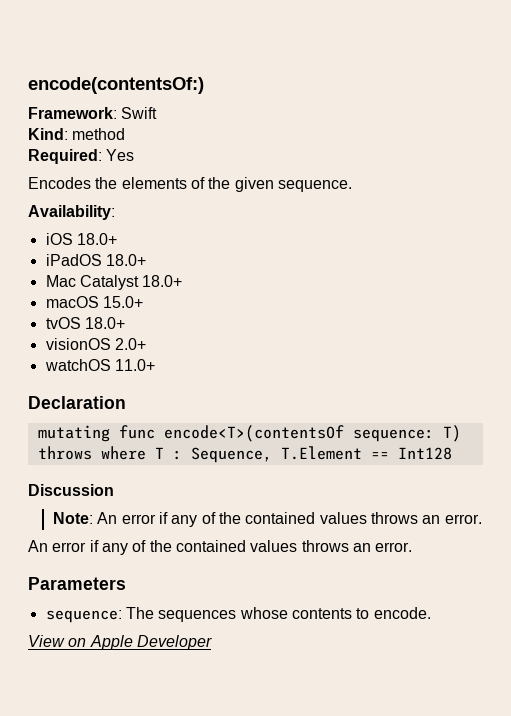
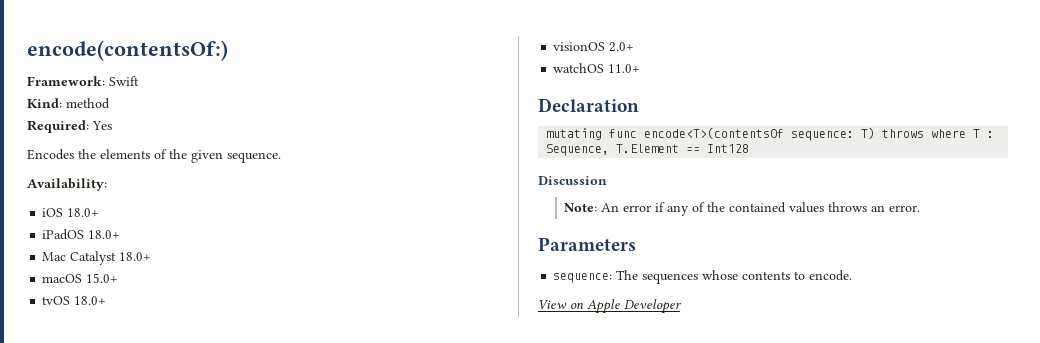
  Note: An error if any of the contained values throws an error.
- An error if any of the contained values throws an error.

